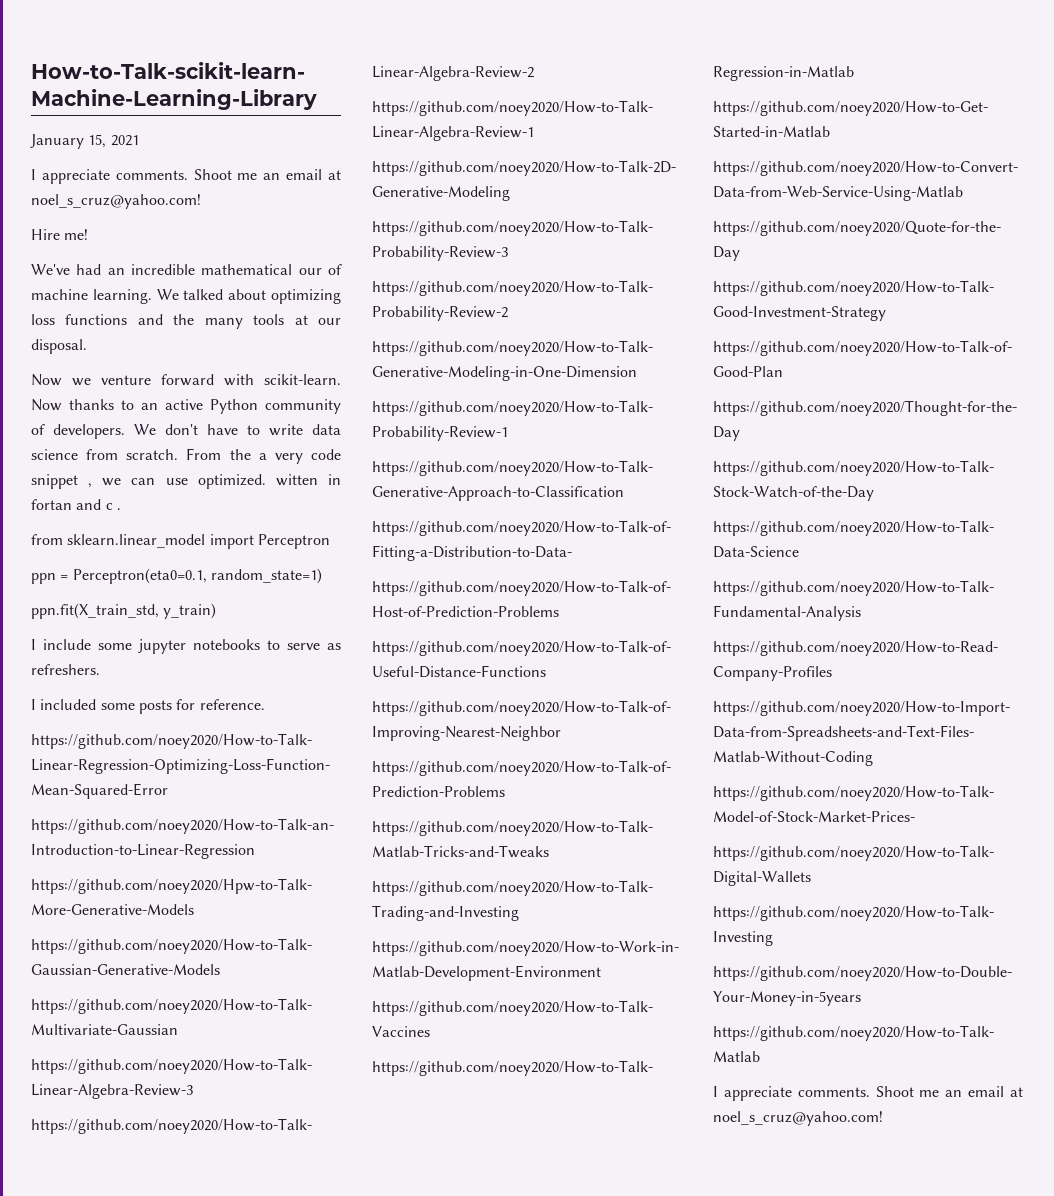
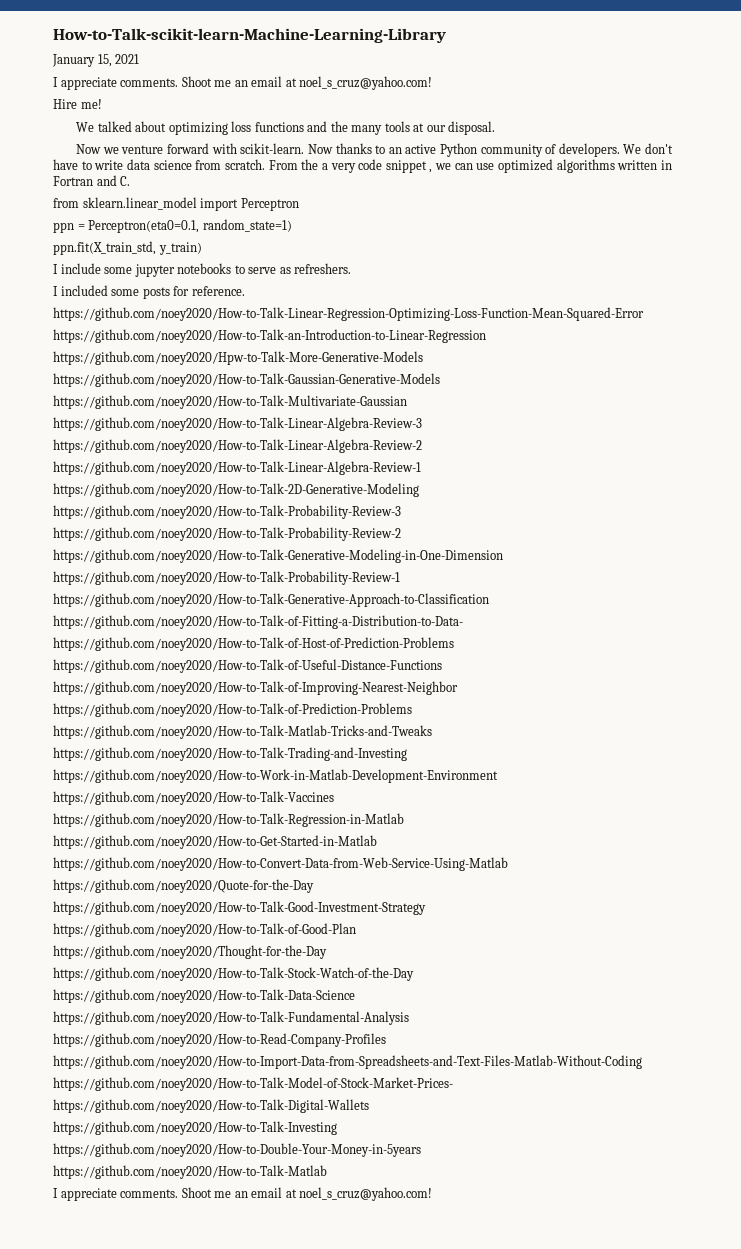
- We've had an incredible mathematical our of machine learning.
- From the a very code snippet , we can use optimized. witten in fortan and c .
+ From the a very code snippet , we can use optimized algorithms written in Fortran and C.

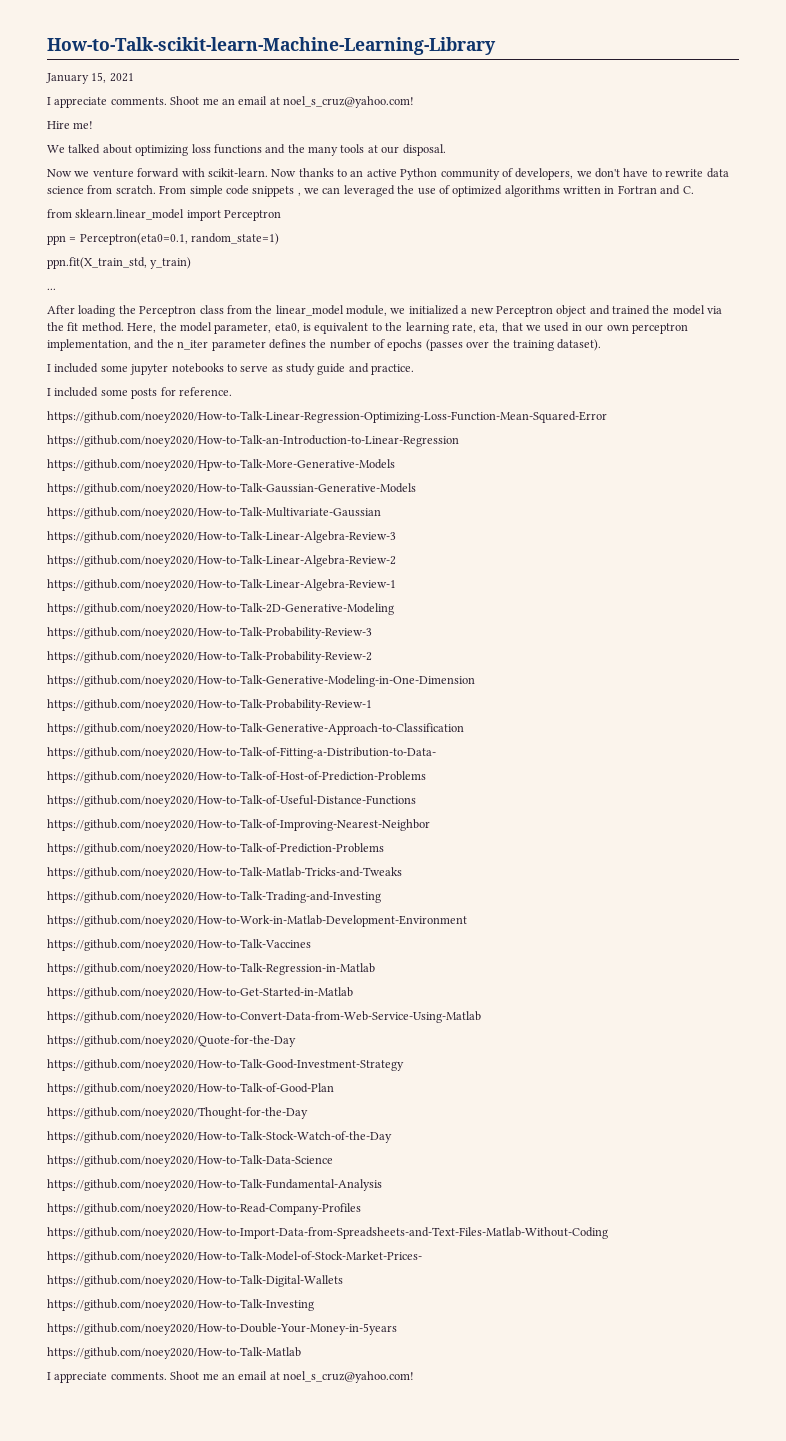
- Now thanks to an active Python community of developers. We don't have to write data science from scratch.
+ Now thanks to an active Python community of developers, we don't have to rewrite data science from scratch.
- From the a very code snippet , we can use optimized algorithms written in Fortran and C.
+ From simple code snippets , we can leveraged the use of optimized algorithms written in Fortran and C.
- I include some jupyter notebooks to serve as refreshers.
+ ...
+ After loading the Perceptron class from the linear_model module, we initialized a new Perceptron object and trained the model via the fit method. Here, the model parameter, eta0, is equivalent to the learning rate, eta, that we used in our own perceptron implementation, and the n_iter parameter defines the number of epochs (passes over the training dataset).
+ I included some jupyter notebooks to serve as study guide and practice.

